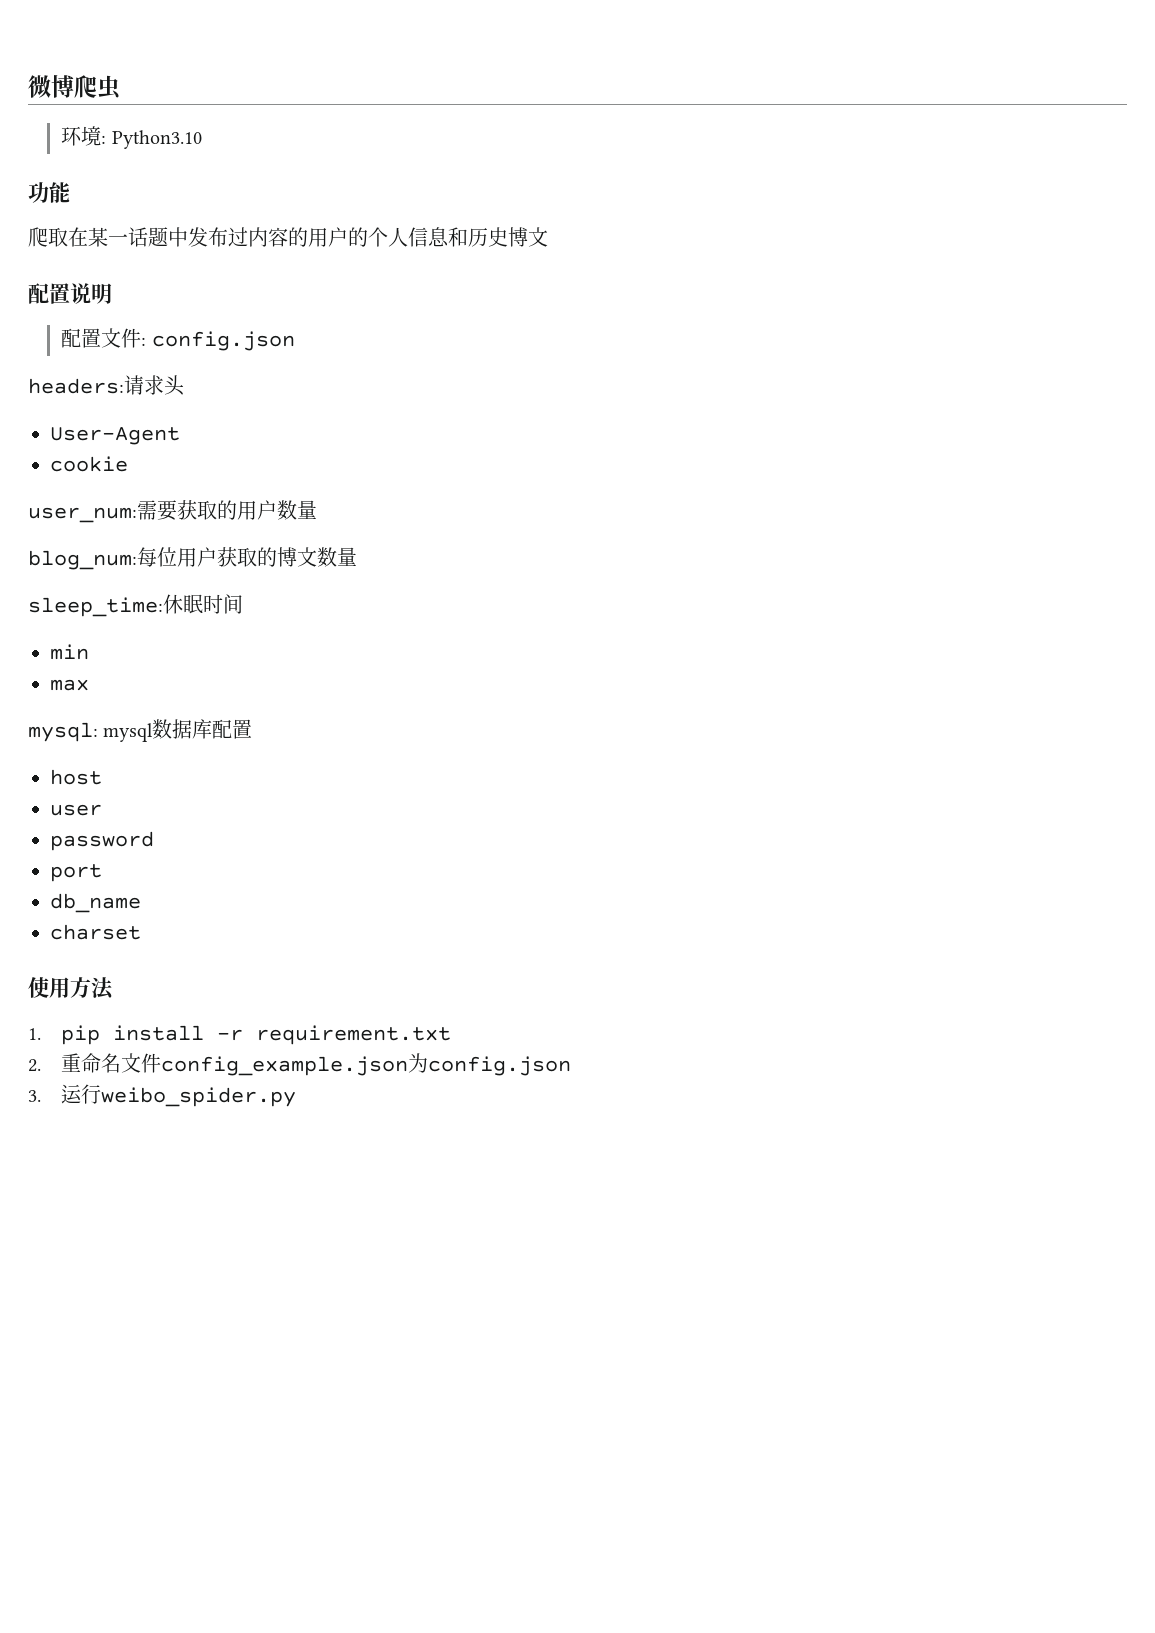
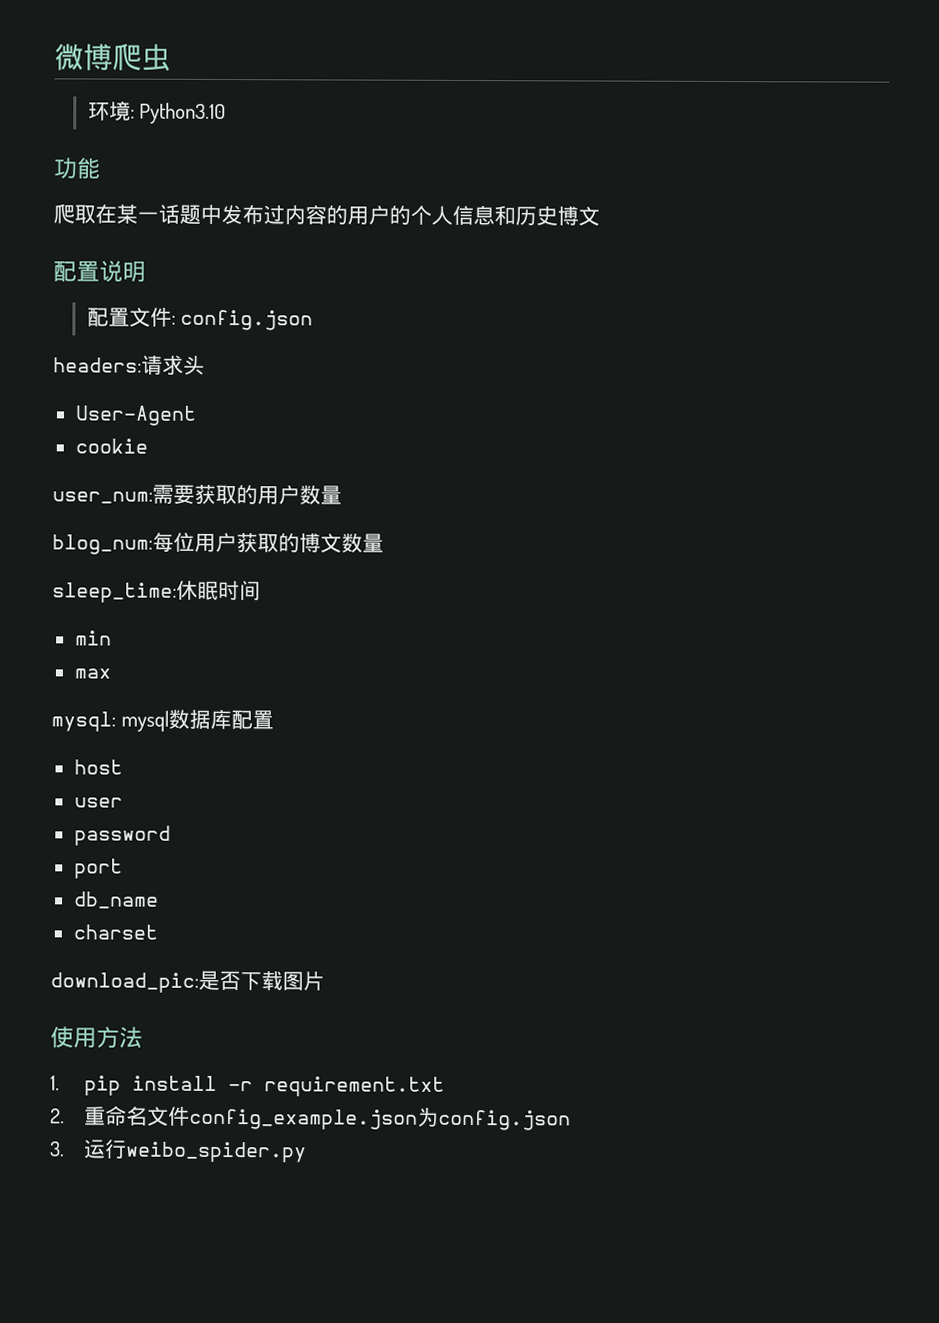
+ download_pic:是否下载图片

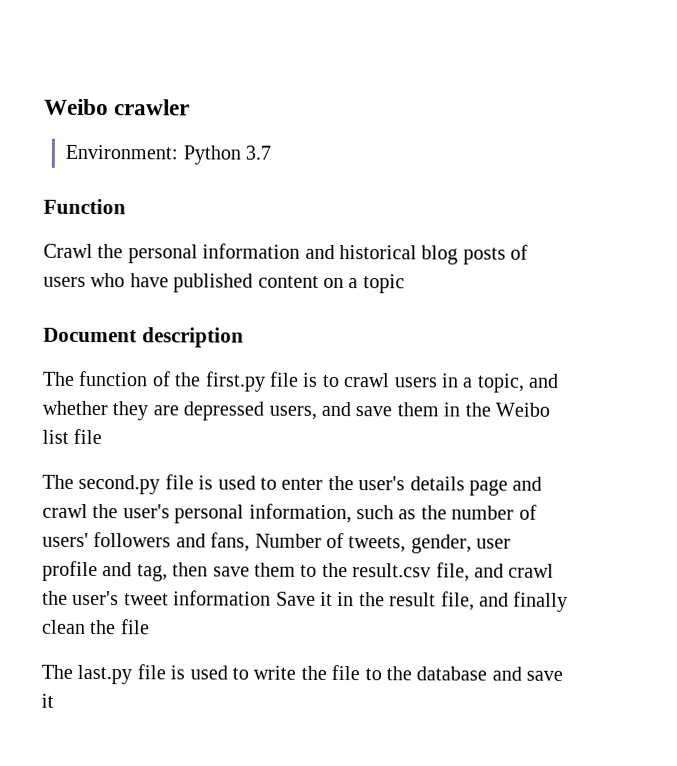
- 微博爬虫
- 环境: Python3.10
- 功能
- 爬取在某一话题中发布过内容的用户的个人信息和历史博文
- 配置说明
- 配置文件: config.json
- headers:请求头
- User-Agent
- cookie
- user_num:需要获取的用户数量
- blog_num:每位用户获取的博文数量
- sleep_time:休眠时间
- min
- max
- mysql: mysql数据库配置
- host
- user
- password
- port
- db_name
- charset
- download_pic:是否下载图片
- 使用方法
- 1. pip install -r requirement.txt
- 2.重命名文件config_example.json为config.json
- 3.运行weibo_spider.py
+ Weibo crawler
+ Environment: Python 3.7
+ Function
+ Crawl the personal information and historical blog posts of users who have published content on a topic
+ Document description
+ The function of the first.py file is to crawl users in a topic, and whether they are depressed users, and save them in the Weibo list file
+ The second.py file is used to enter the user's details page and crawl the user's personal information, such as the number of users' followers and fans, Number of tweets, gender, user profile and tag, then save them to the result.csv file, and crawl the user's tweet information Save it in the result file, and finally clean the file
+ The last.py file is used to write the file to the database and save it

